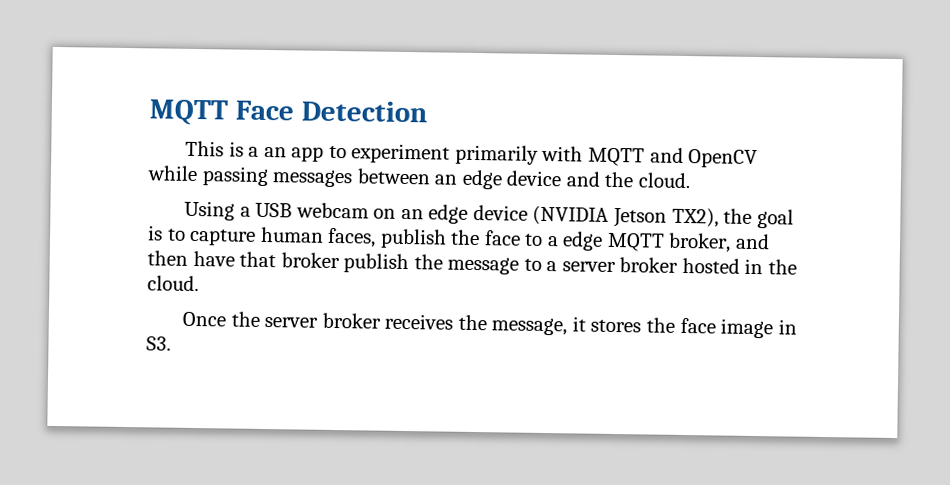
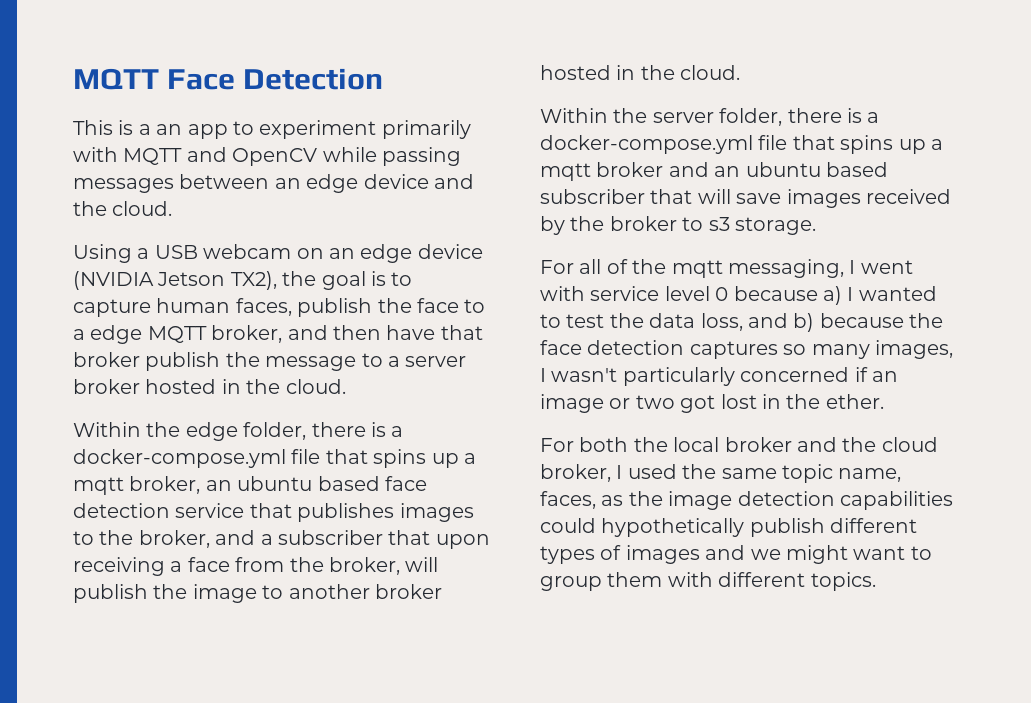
- Once the server broker receives the message, it stores the face image in S3.
+ Within the edge folder, there is a docker-compose.yml file that spins up a mqtt broker, an ubuntu based face detection service that publishes images to the broker, and a subscriber that upon receiving a face from the broker, will publish the image to another broker hosted in the cloud.
+ Within the server folder, there is a docker-compose.yml file that spins up a mqtt broker and an ubuntu based subscriber that will save images received by the broker to s3 storage.
+ For all of the mqtt messaging, I went with service level 0 because a) I wanted to test the data loss, and b) because the face detection captures so many images, I wasn't particularly concerned if an image or two got lost in the ether.
+ For both the local broker and the cloud broker, I used the same topic name, faces, as the image detection capabilities could hypothetically publish different types of images and we might want to group them with different topics.

